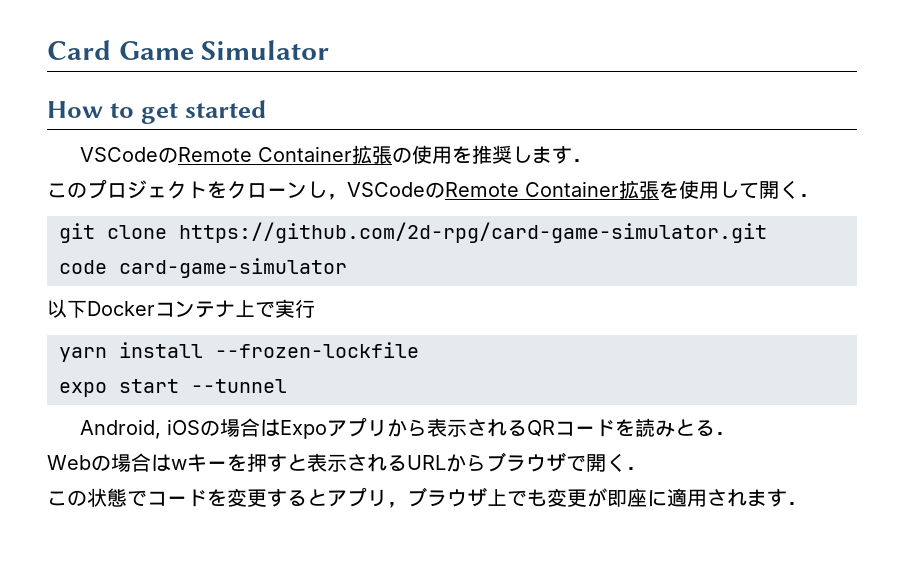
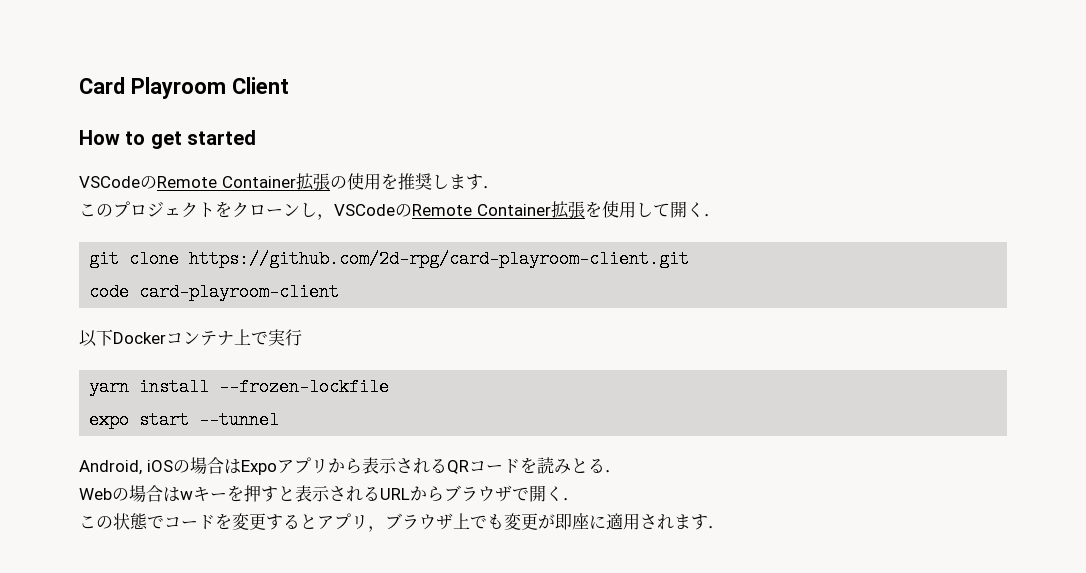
- Card Game Simulator
+ Card Playroom Client
- git clone https://github.com/2d-rpg/card-game-simulator.git
+ git clone https://github.com/2d-rpg/card-playroom-client.git
- code card-game-simulator
+ code card-playroom-client

